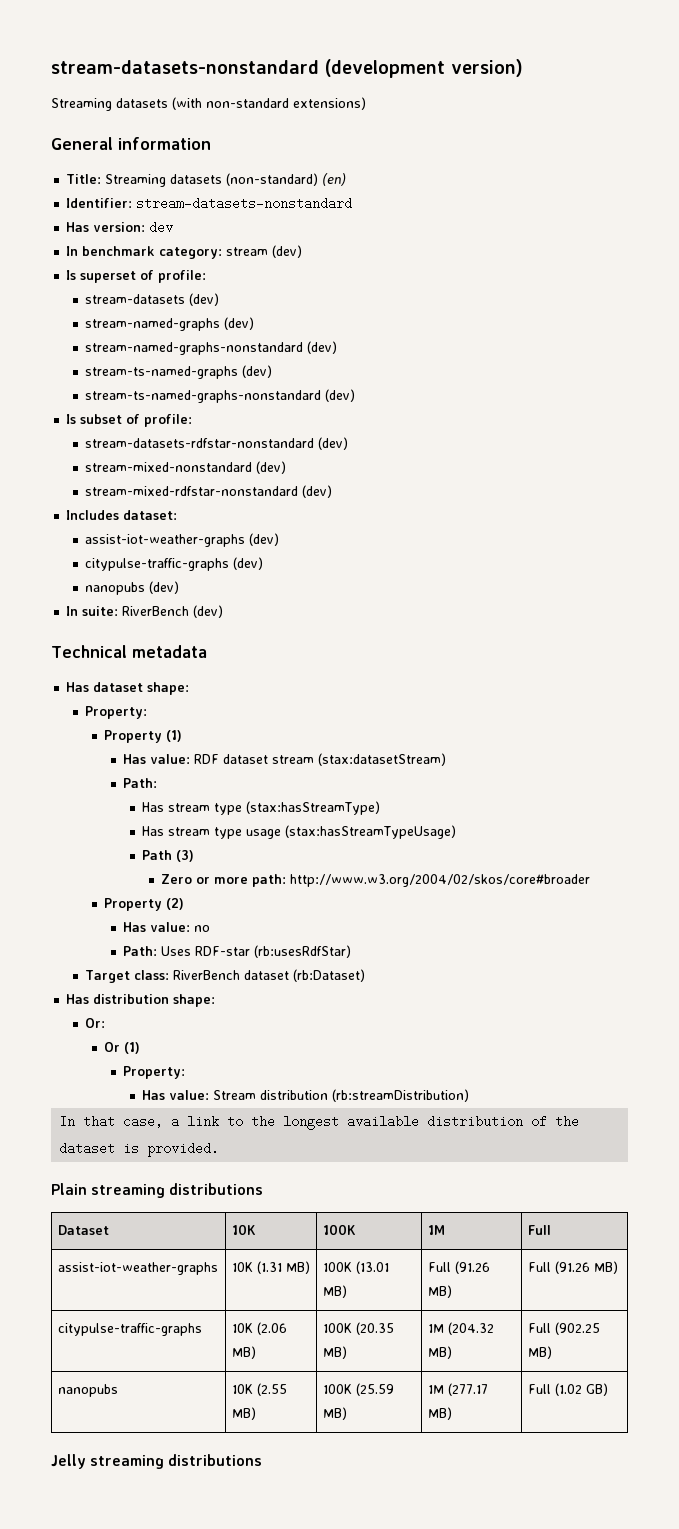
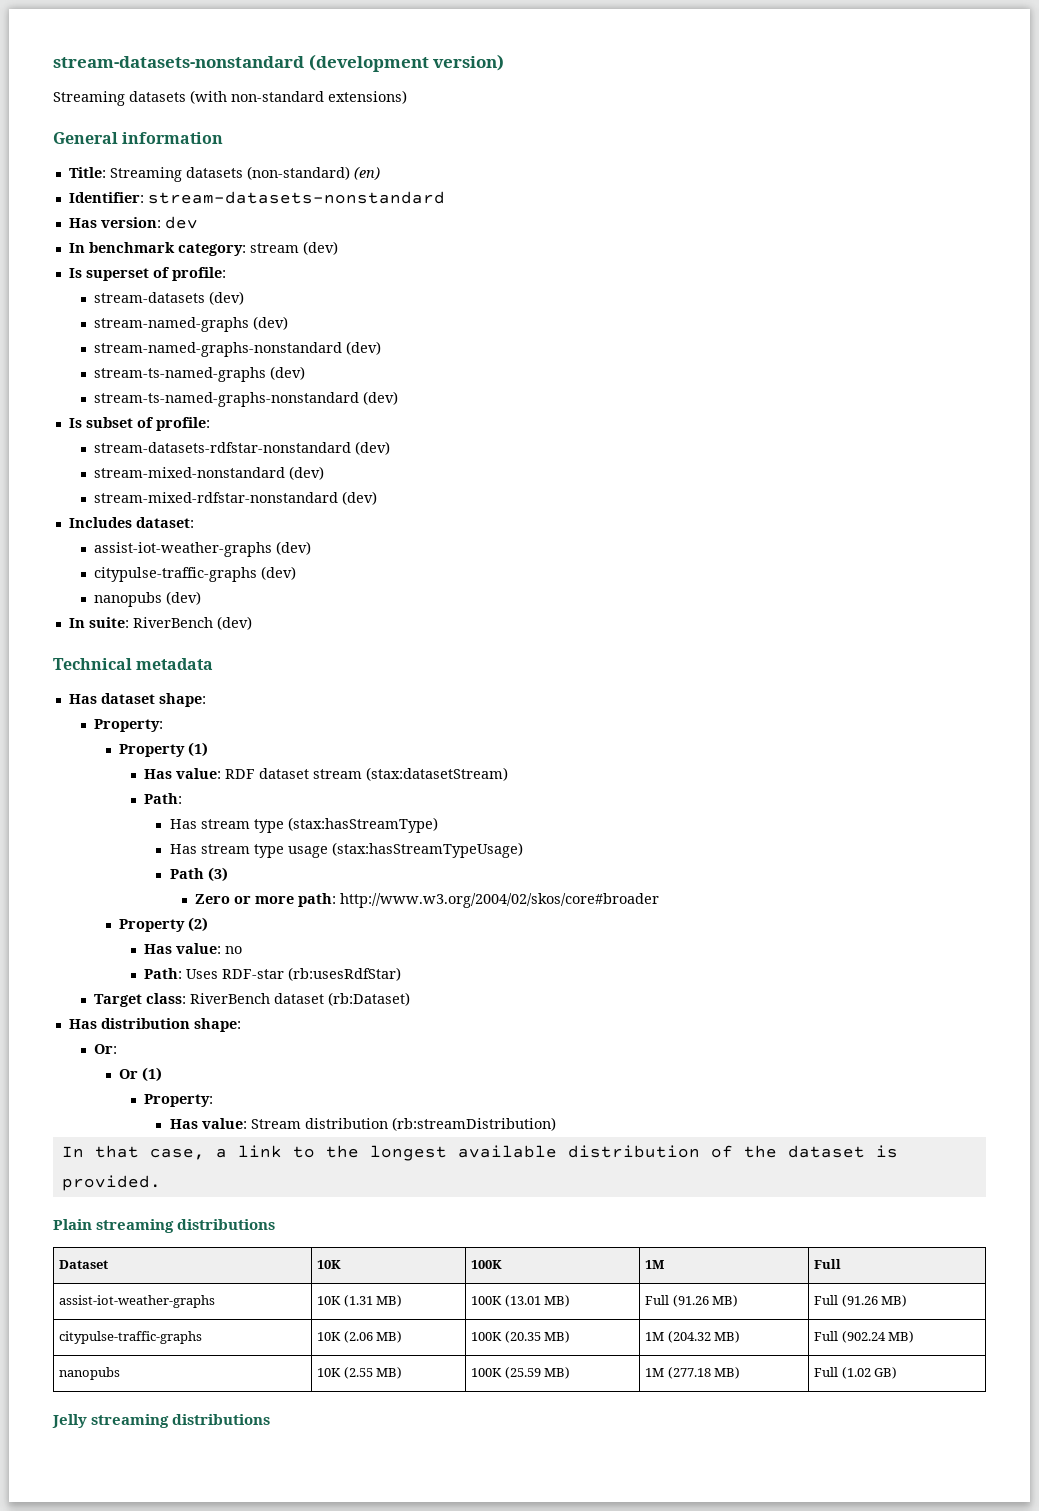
- citypulse-traffic-graphs | 10K (2.06 MB) | 100K (20.35 MB) | 1M (204.32 MB) | Full (902.25 MB)
+ citypulse-traffic-graphs | 10K (2.06 MB) | 100K (20.35 MB) | 1M (204.32 MB) | Full (902.24 MB)
- nanopubs | 10K (2.55 MB) | 100K (25.59 MB) | 1M (277.17 MB) | Full (1.02 GB)
+ nanopubs | 10K (2.55 MB) | 100K (25.59 MB) | 1M (277.18 MB) | Full (1.02 GB)

